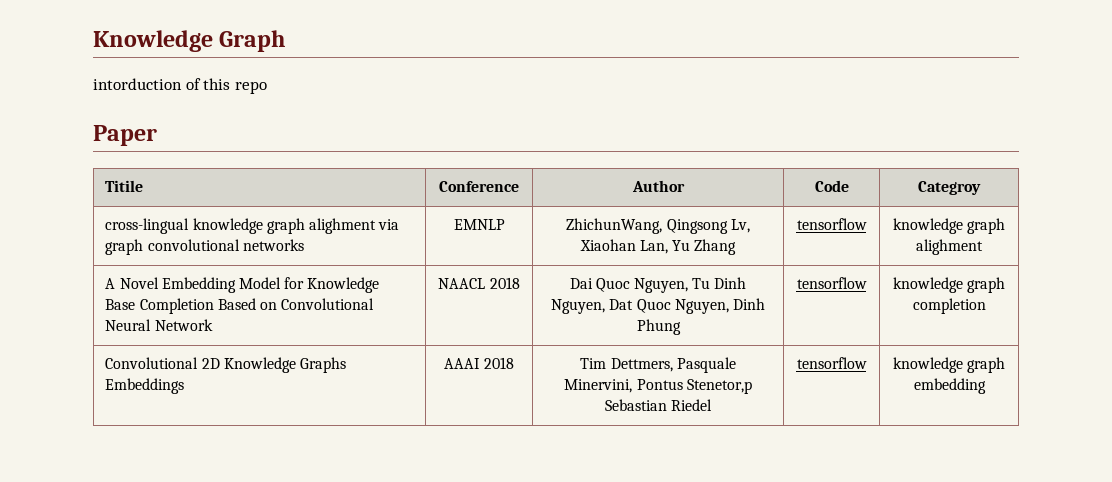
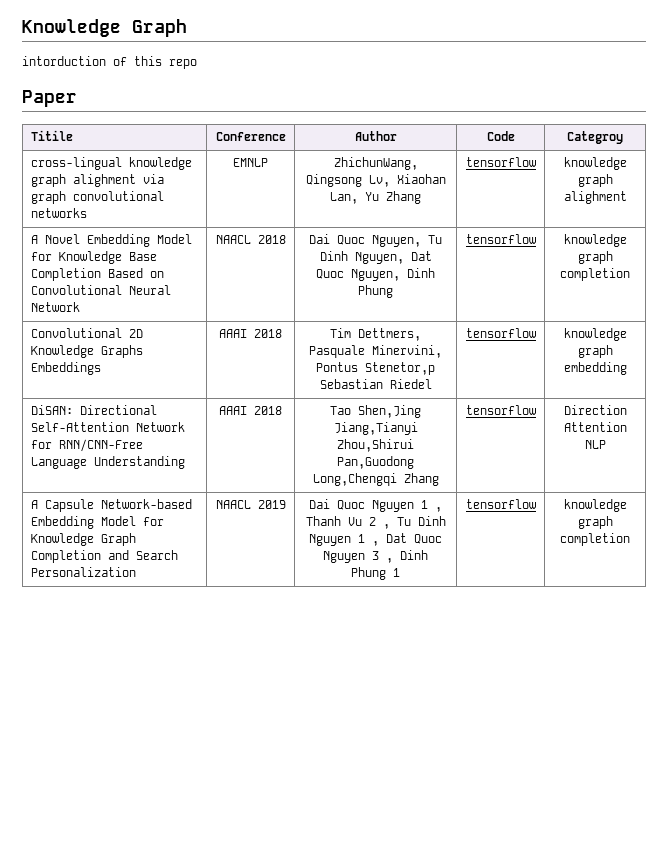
+ DiSAN: Directional Self-Attention Network for RNN/CNN-Free Language Understanding | AAAI 2018 | Tao Shen,Jing Jiang,Tianyi Zhou,Shirui Pan,Guodong Long,Chengqi Zhang | tensorflow | Direction Attention NLP
+ A Capsule Network-based Embedding Model for Knowledge Graph Completion and Search Personalization | NAACL 2019 | Dai Quoc Nguyen 1 , Thanh Vu 2 , Tu Dinh Nguyen 1 , Dat Quoc Nguyen 3 , Dinh Phung 1 | tensorflow | knowledge graph completion

